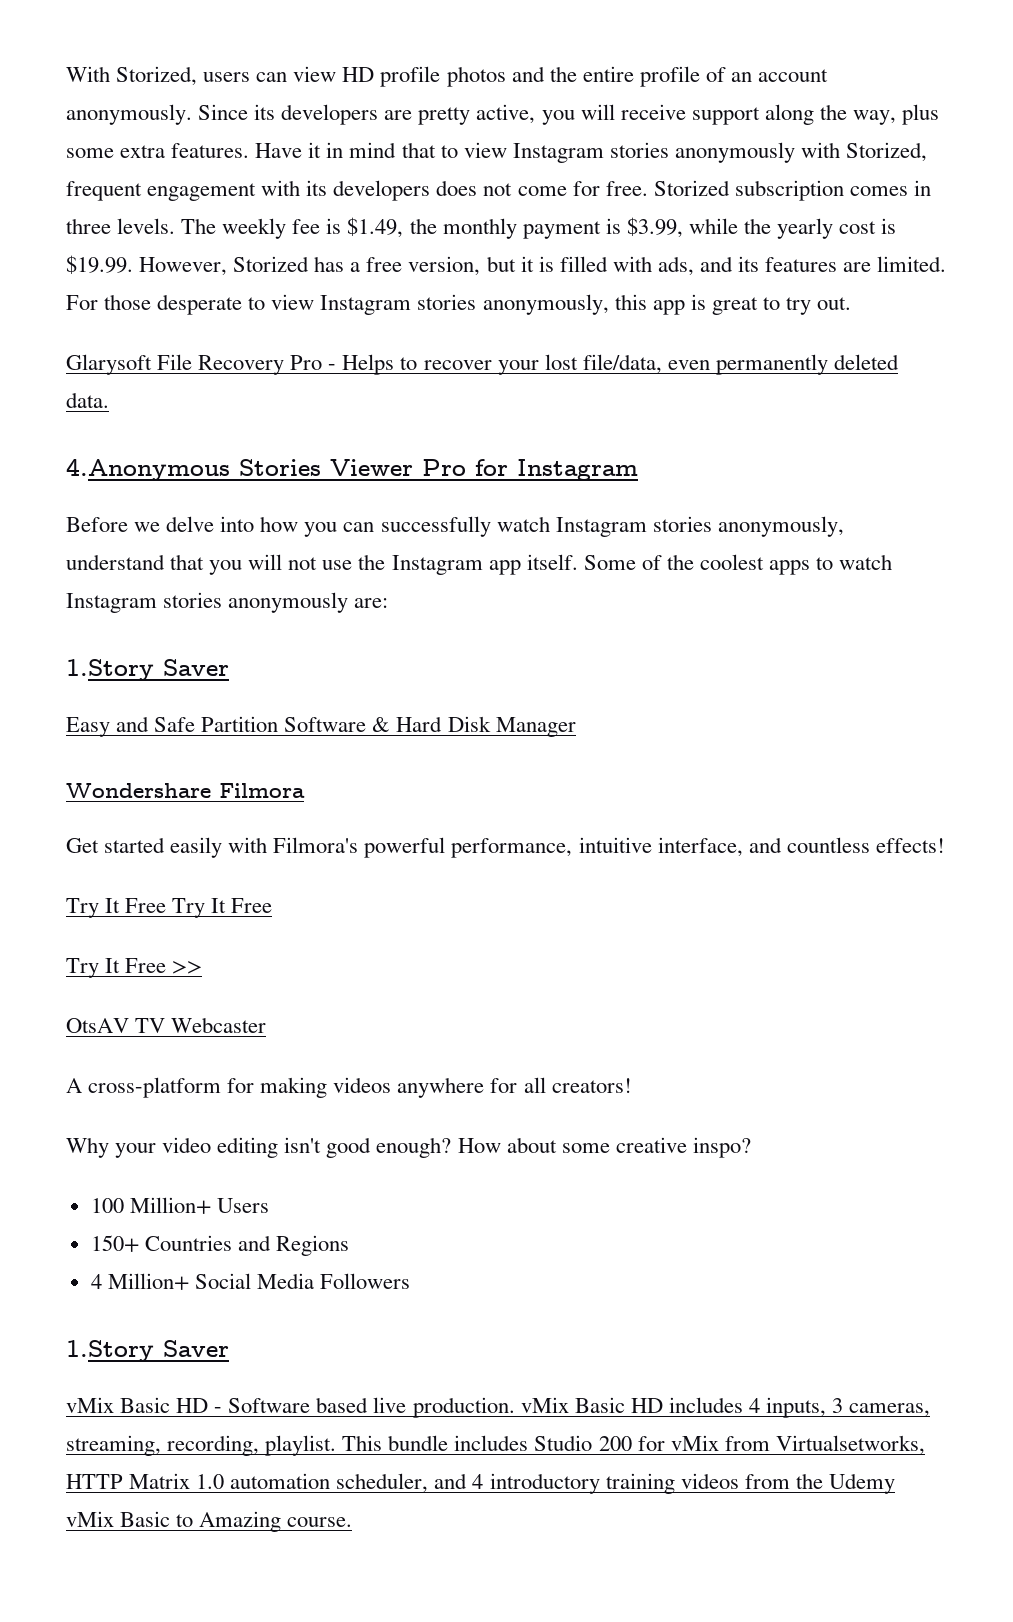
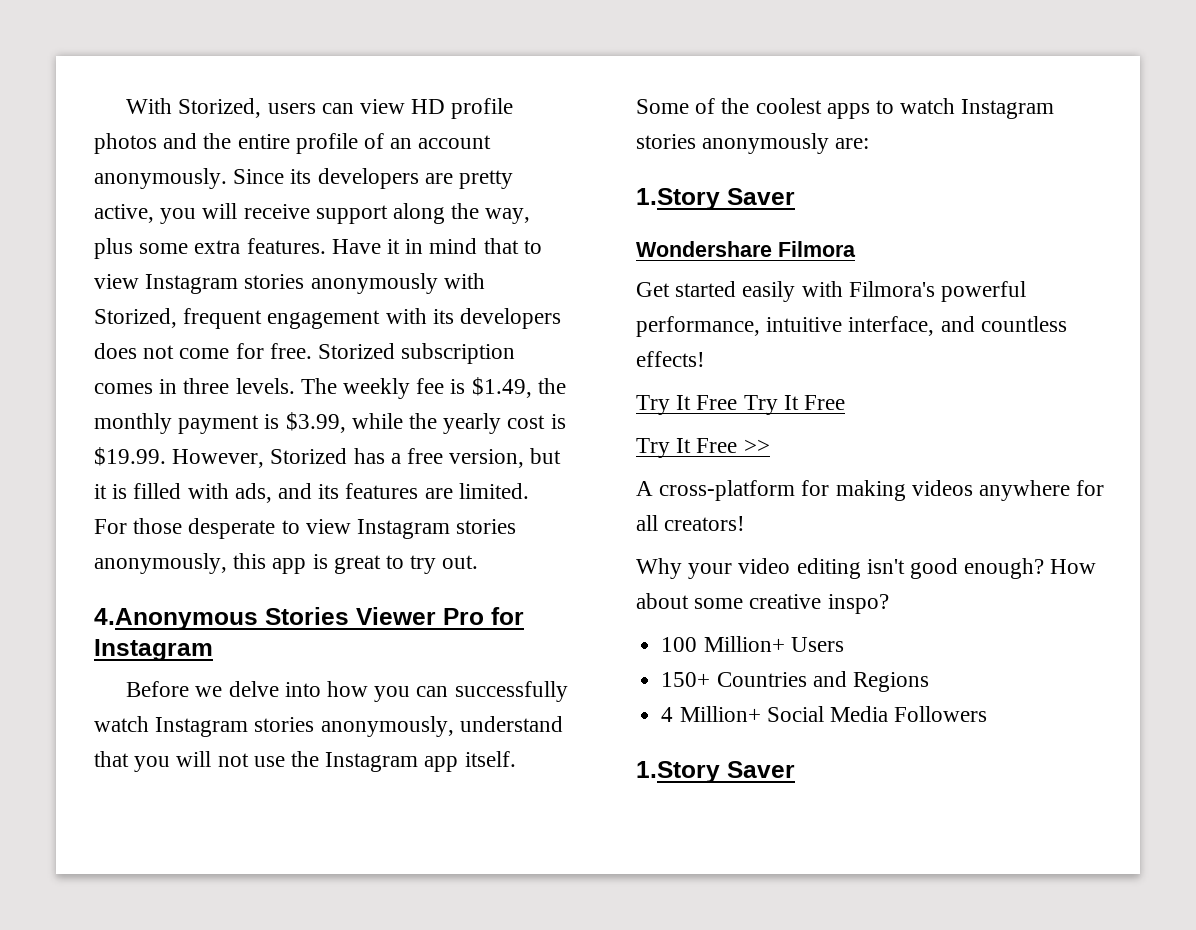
- Glarysoft File Recovery Pro - Helps to recover your lost file/data, even permanently deleted data.
- Easy and Safe Partition Software & Hard Disk Manager
- OtsAV TV Webcaster
- vMix Basic HD - Software based live production. vMix Basic HD includes 4 inputs, 3 cameras, streaming, recording, playlist. This bundle includes Studio 200 for vMix from Virtualsetworks, HTTP Matrix 1.0 automation scheduler, and 4 introductory training videos from the Udemy vMix Basic to Amazing course.

